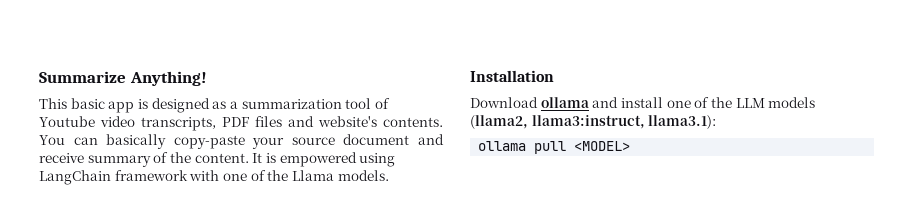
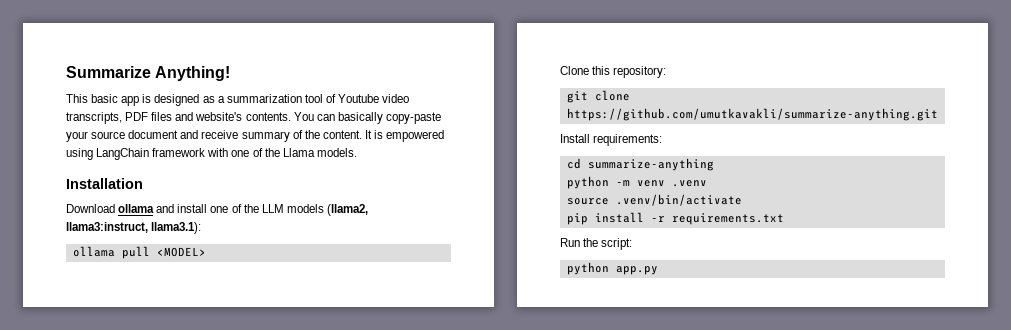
+ Clone this repository:
+ git clone https://github.com/umutkavakli/summarize-anything.git
+ Install requirements:
+ cd summarize-anything
+ python -m venv .venv
+ source .venv/bin/activate
+ pip install -r requirements.txt
+ Run the script:
+ python app.py

